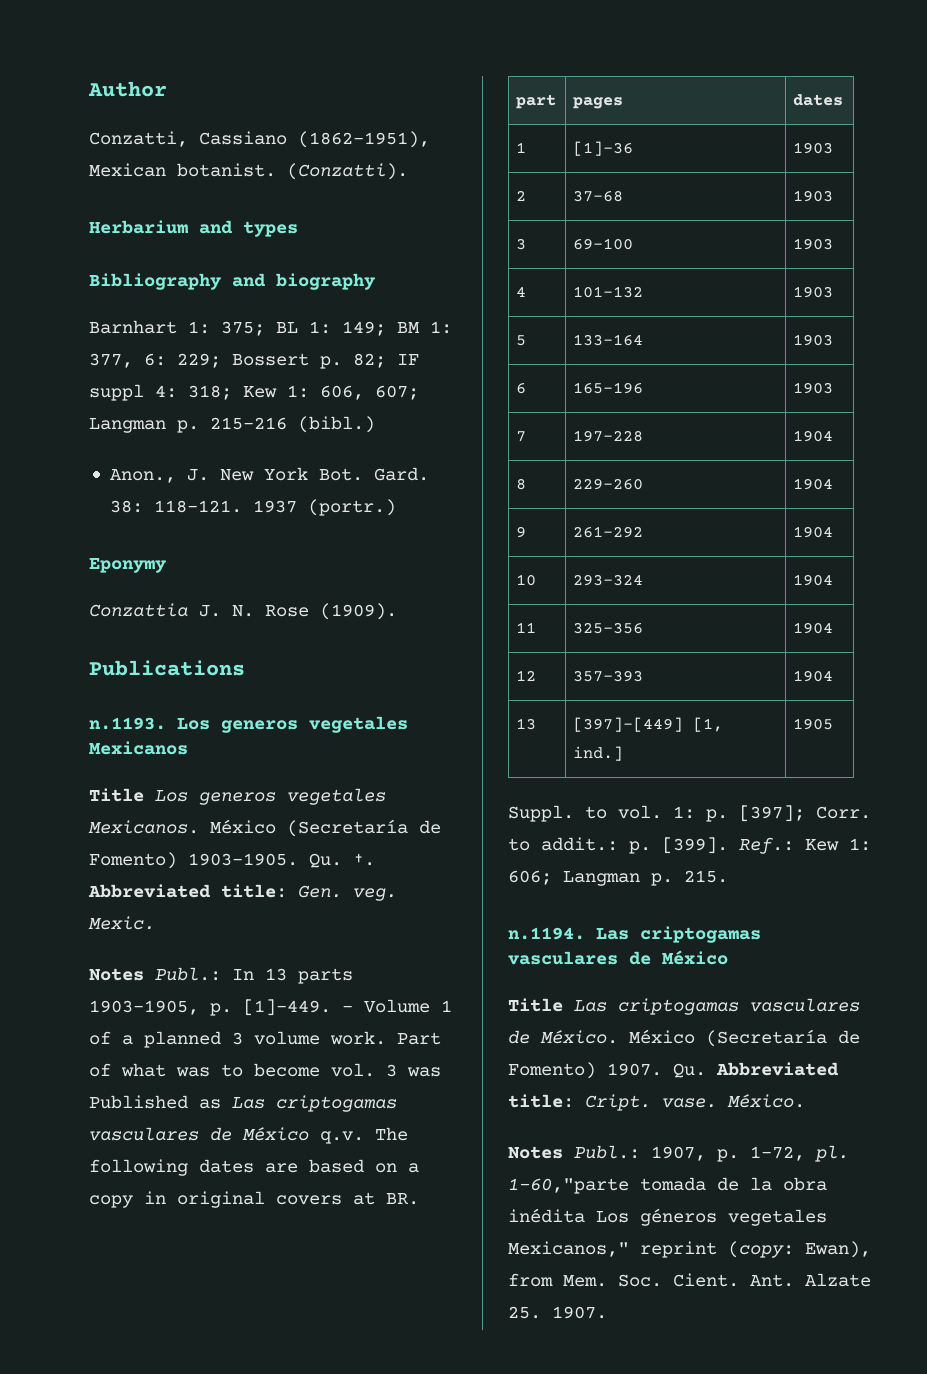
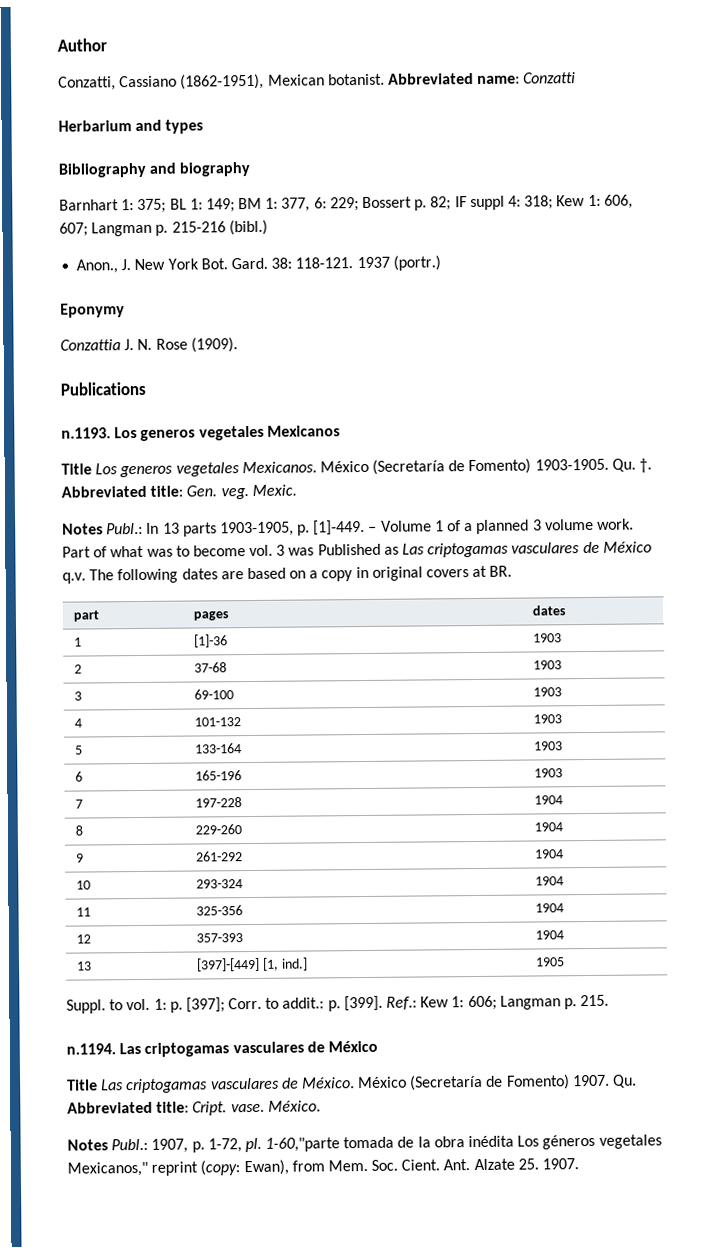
- (Conzatti).
+ Abbreviated name: Conzatti

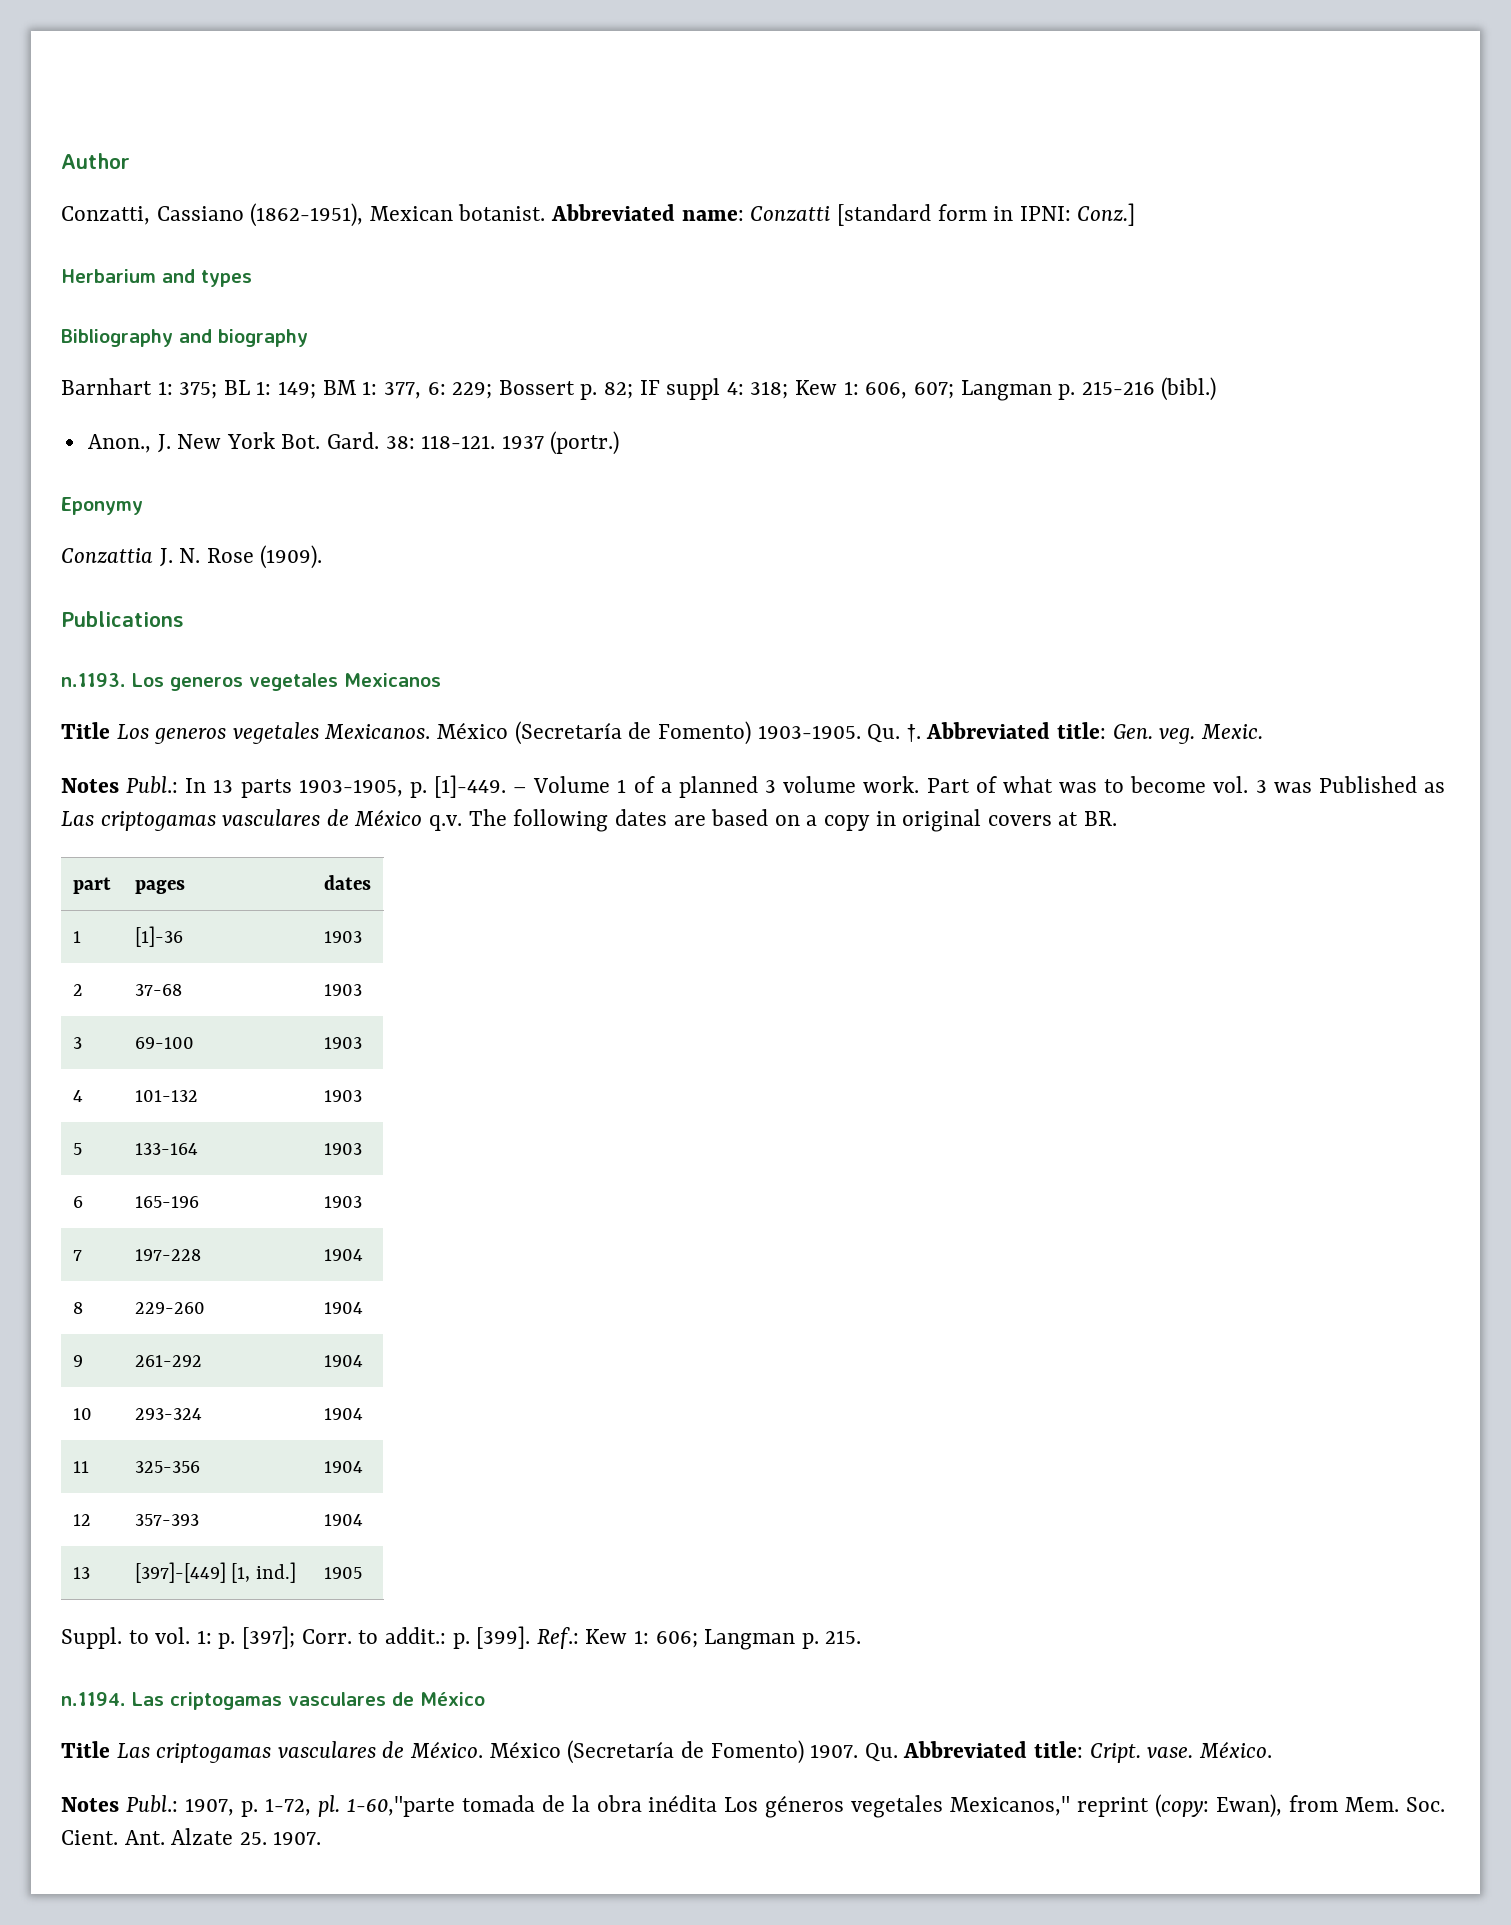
- Abbreviated name: Conzatti
+ Abbreviated name: Conzatti [standard form in IPNI: Conz.]

